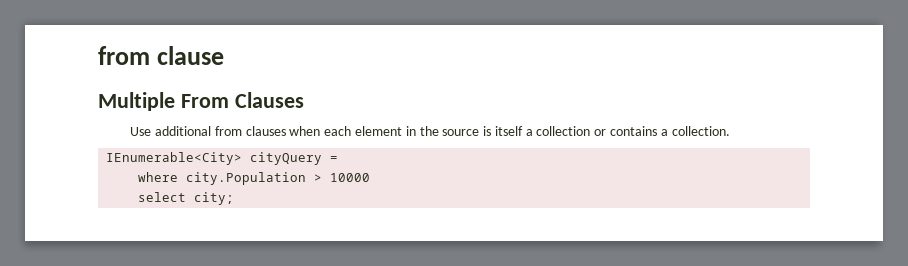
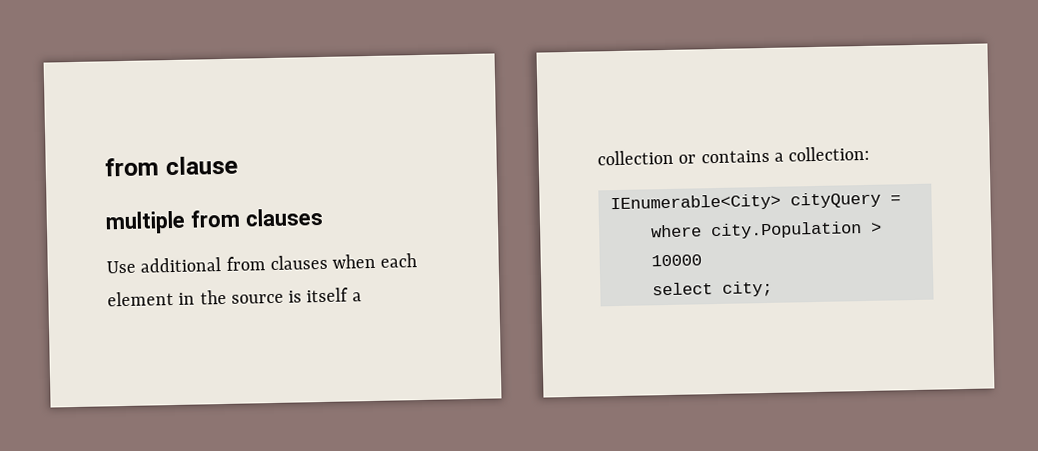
- Multiple From Clauses
+ multiple from clauses
- Use additional from clauses when each element in the source is itself a collection or contains a collection.
+ Use additional from clauses when each element in the source is itself a collection or contains a collection:

